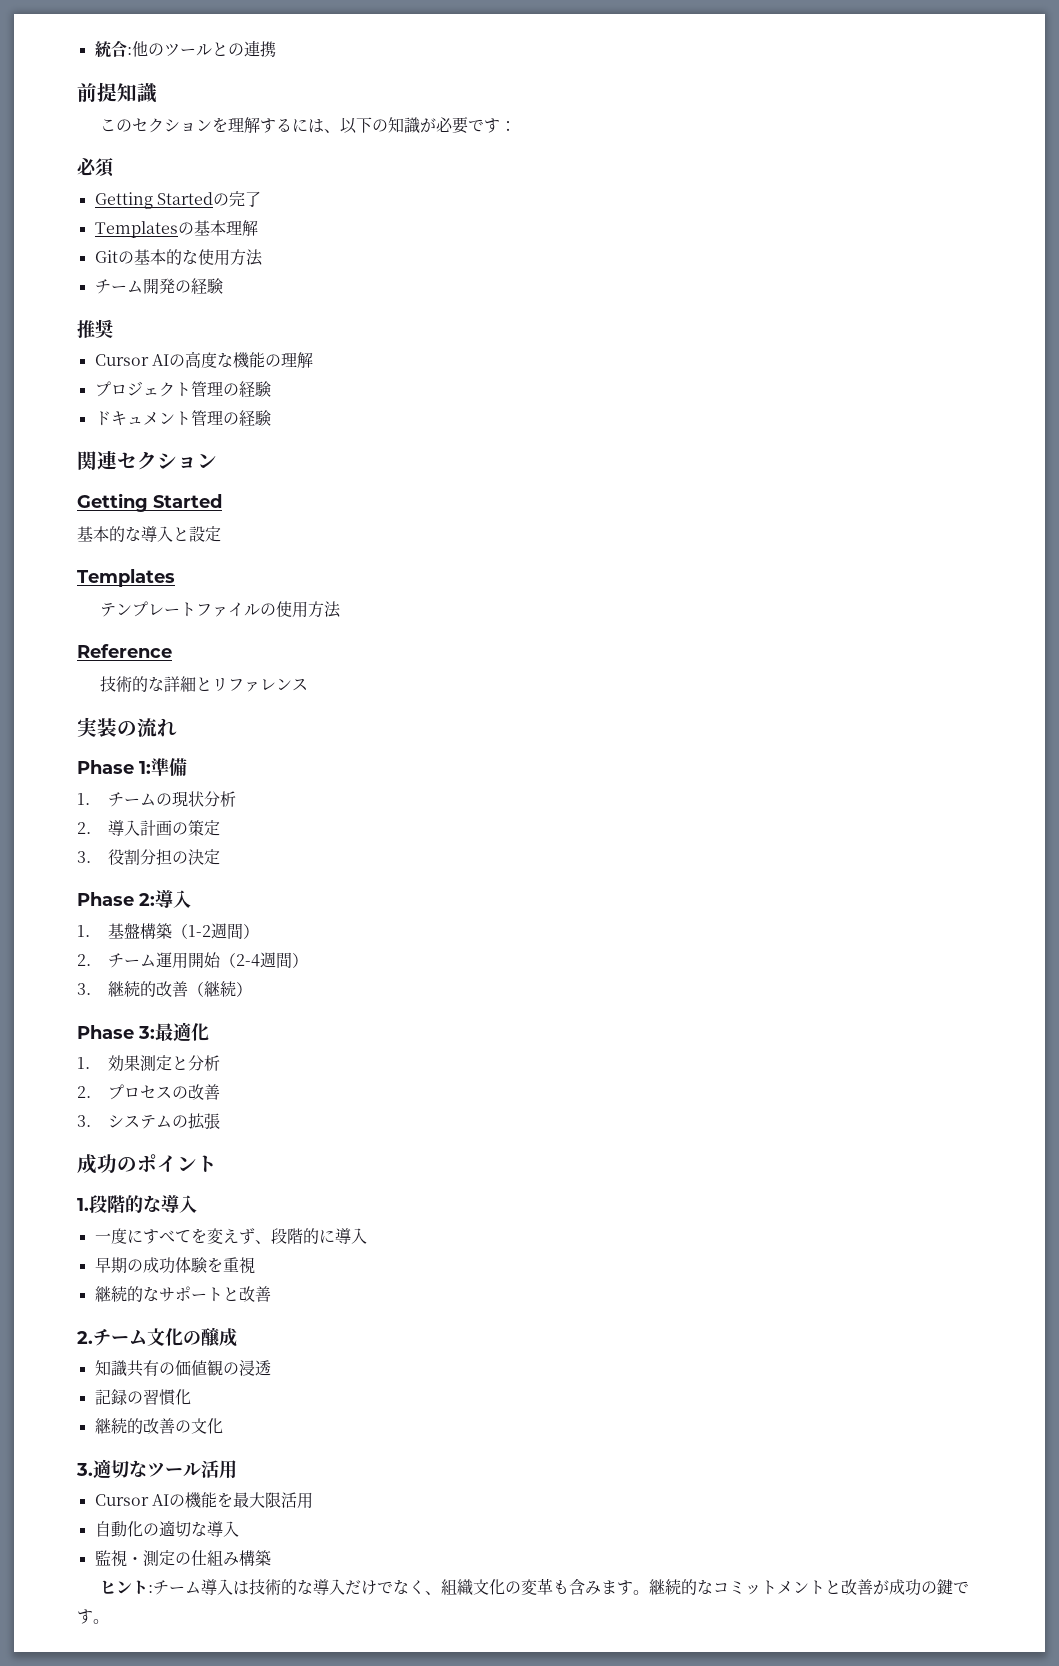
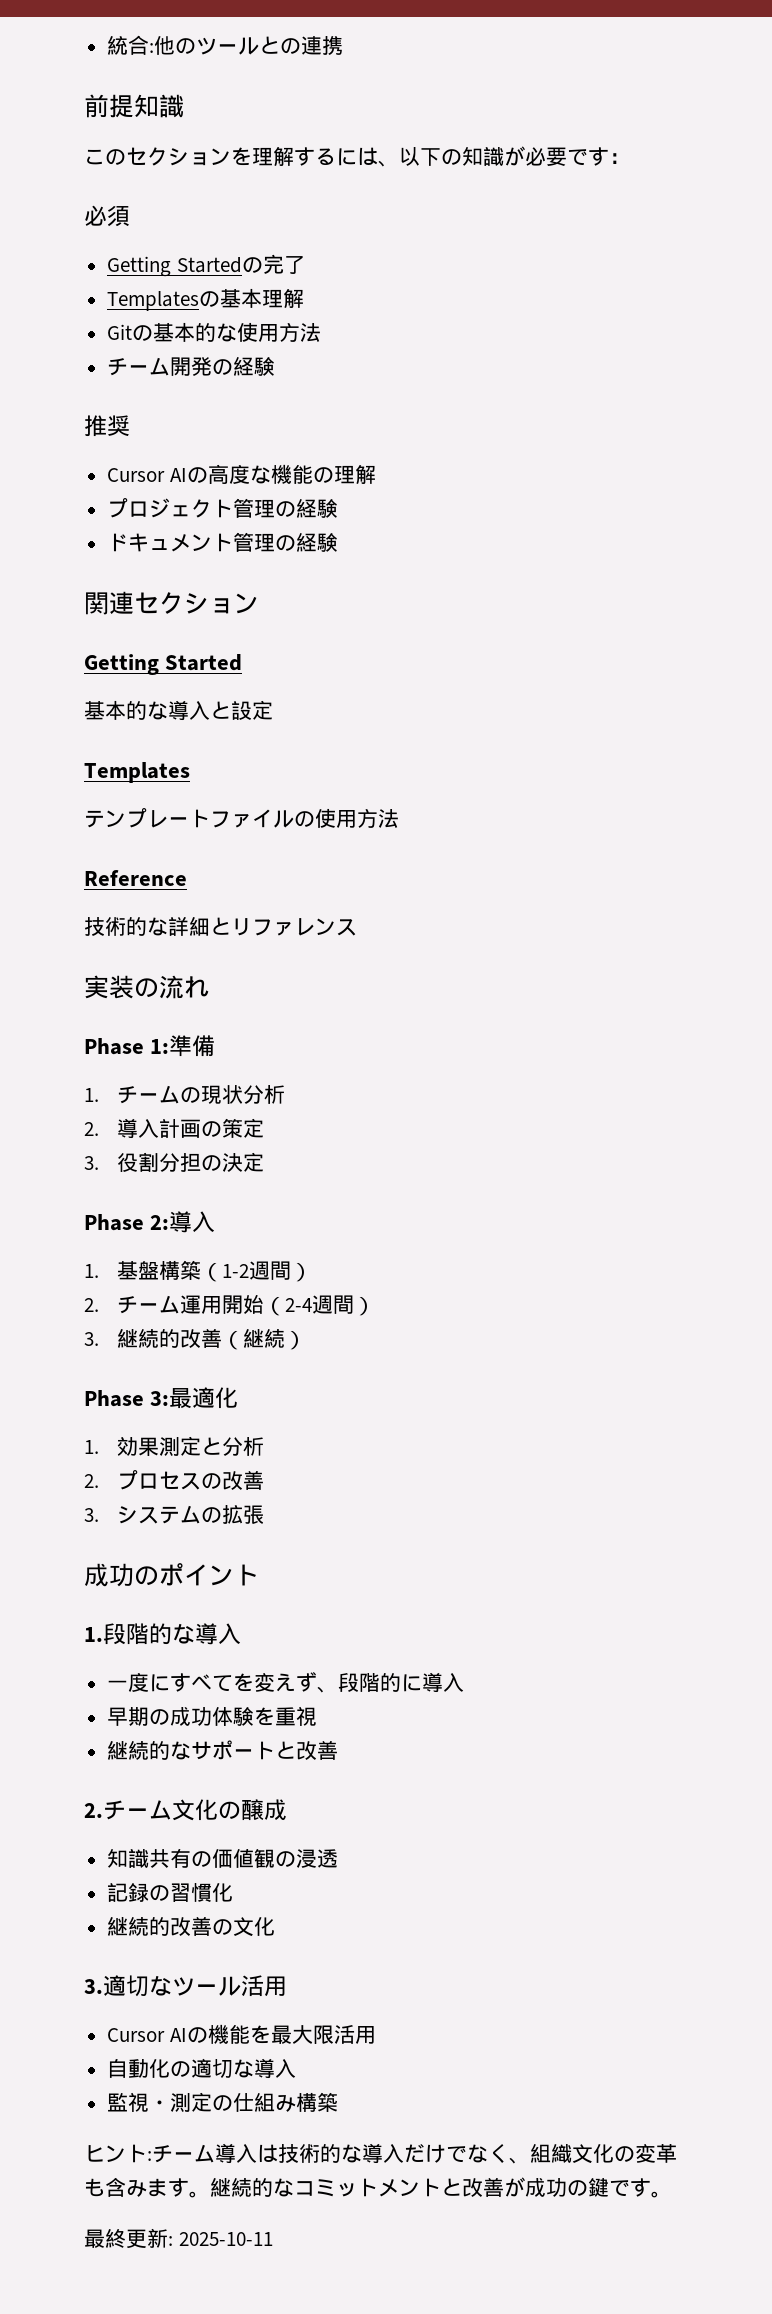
+ 最終更新: 2025-10-11

